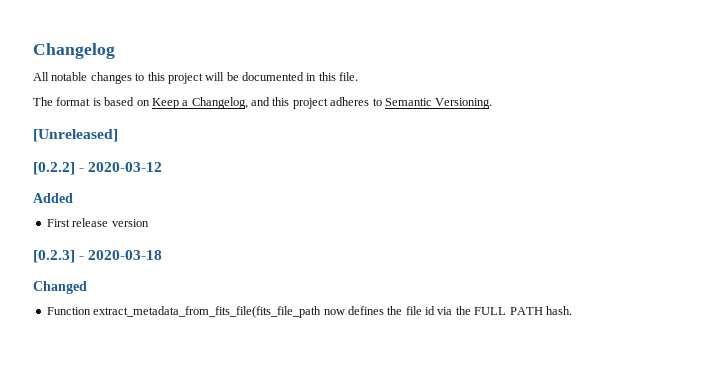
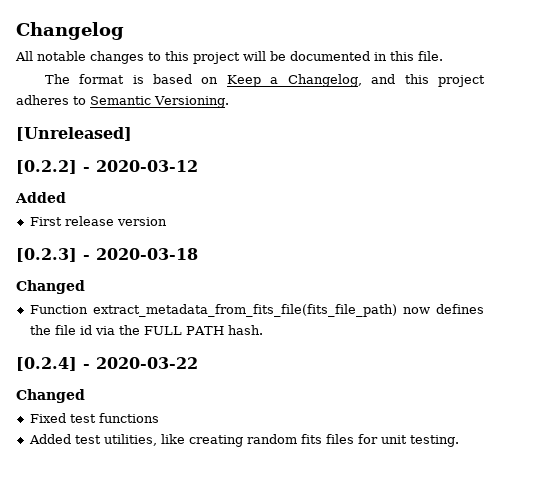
- Function extract_metadata_from_fits_file(fits_file_path now defines the file id via the FULL PATH hash.
+ Function extract_metadata_from_fits_file(fits_file_path) now defines the file id via the FULL PATH hash.
+ [0.2.4] - 2020-03-22
+ Changed
+ Fixed test functions
+ Added test utilities, like creating random fits files for unit testing.

